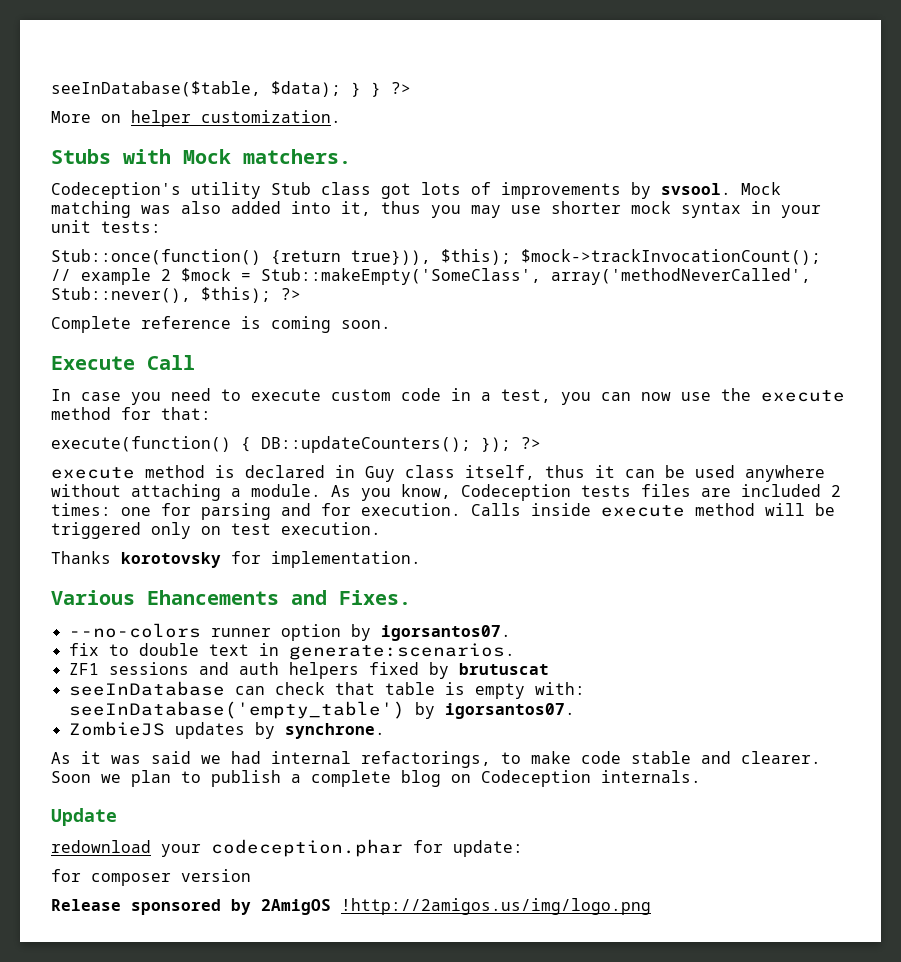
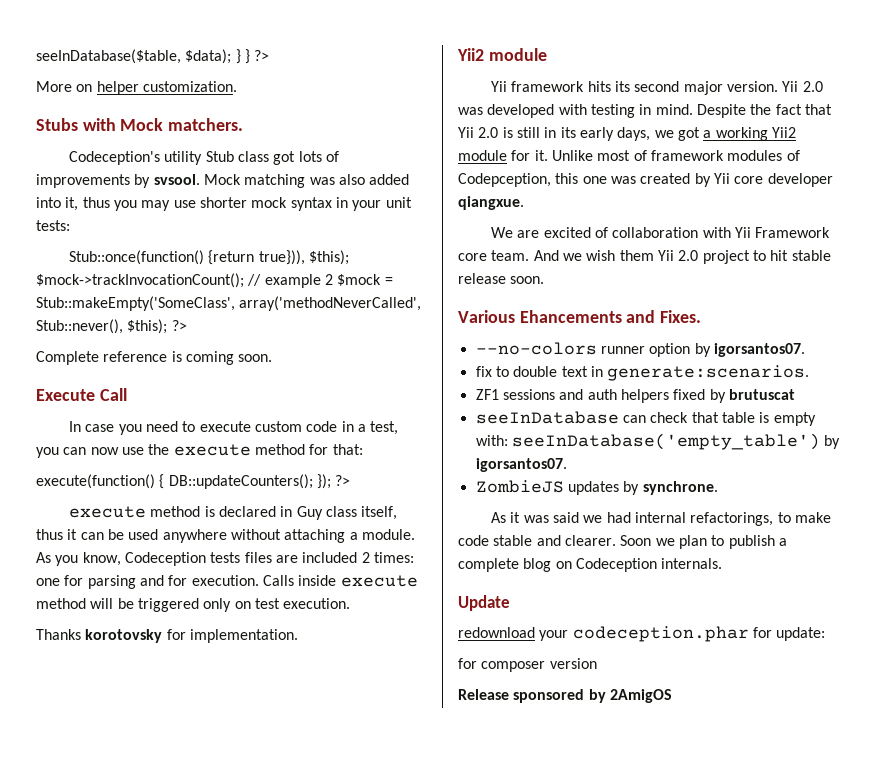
  Thanks korotovsky for implementation.
+ Yii2 module
+ Yii framework hits its second major version. Yii 2.0 was developed with testing in mind. Despite the fact that Yii 2.0 is still in its early days, we got a working Yii2 module for it. Unlike most of framework modules of Codepception, this one was created by Yii core developer qiangxue.
+ We are excited of collaboration with Yii Framework core team. And we wish them Yii 2.0 project to hit stable release soon.
- Release sponsored by 2AmigOS !http://2amigos.us/img/logo.png
+ Release sponsored by 2AmigOS

